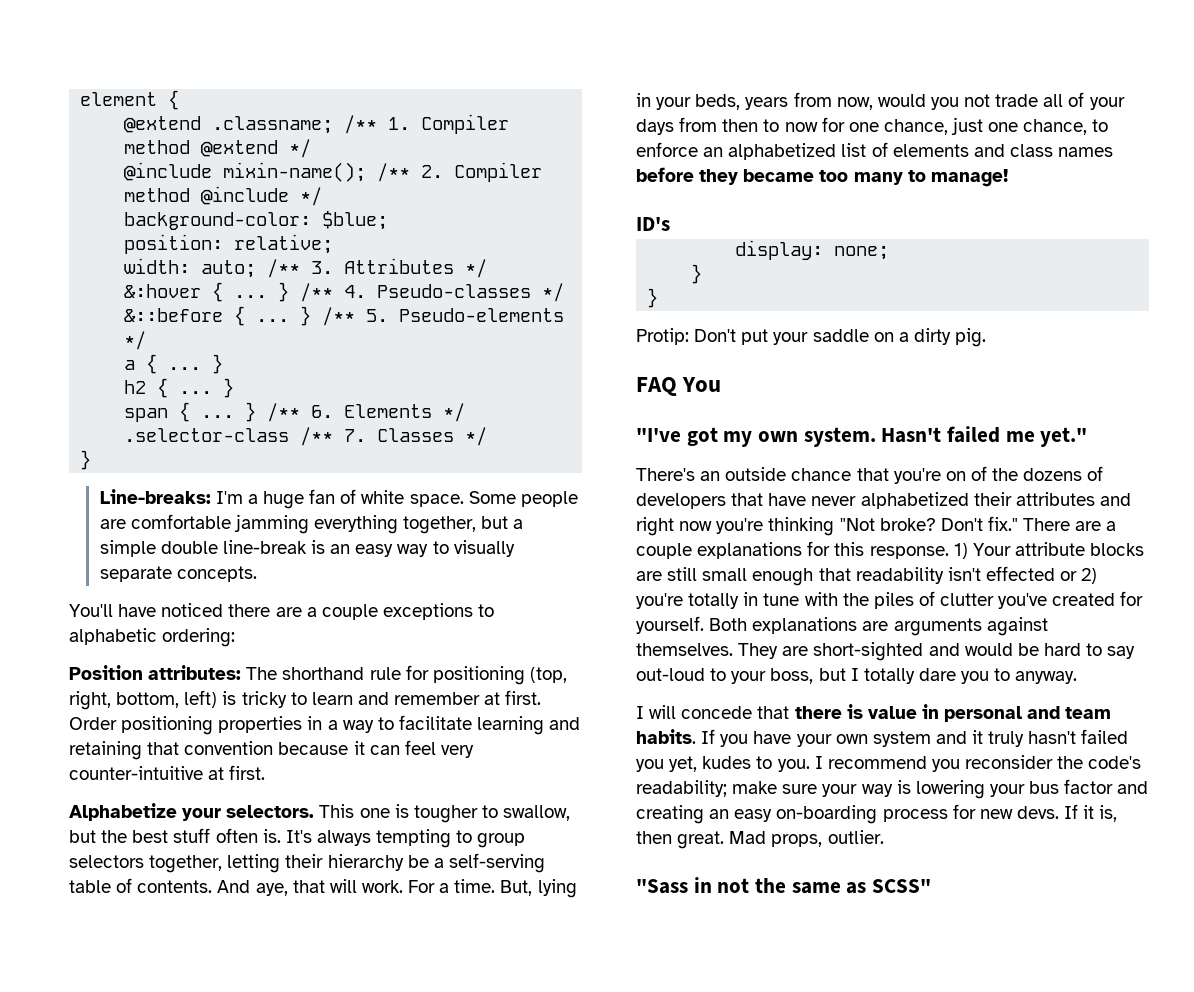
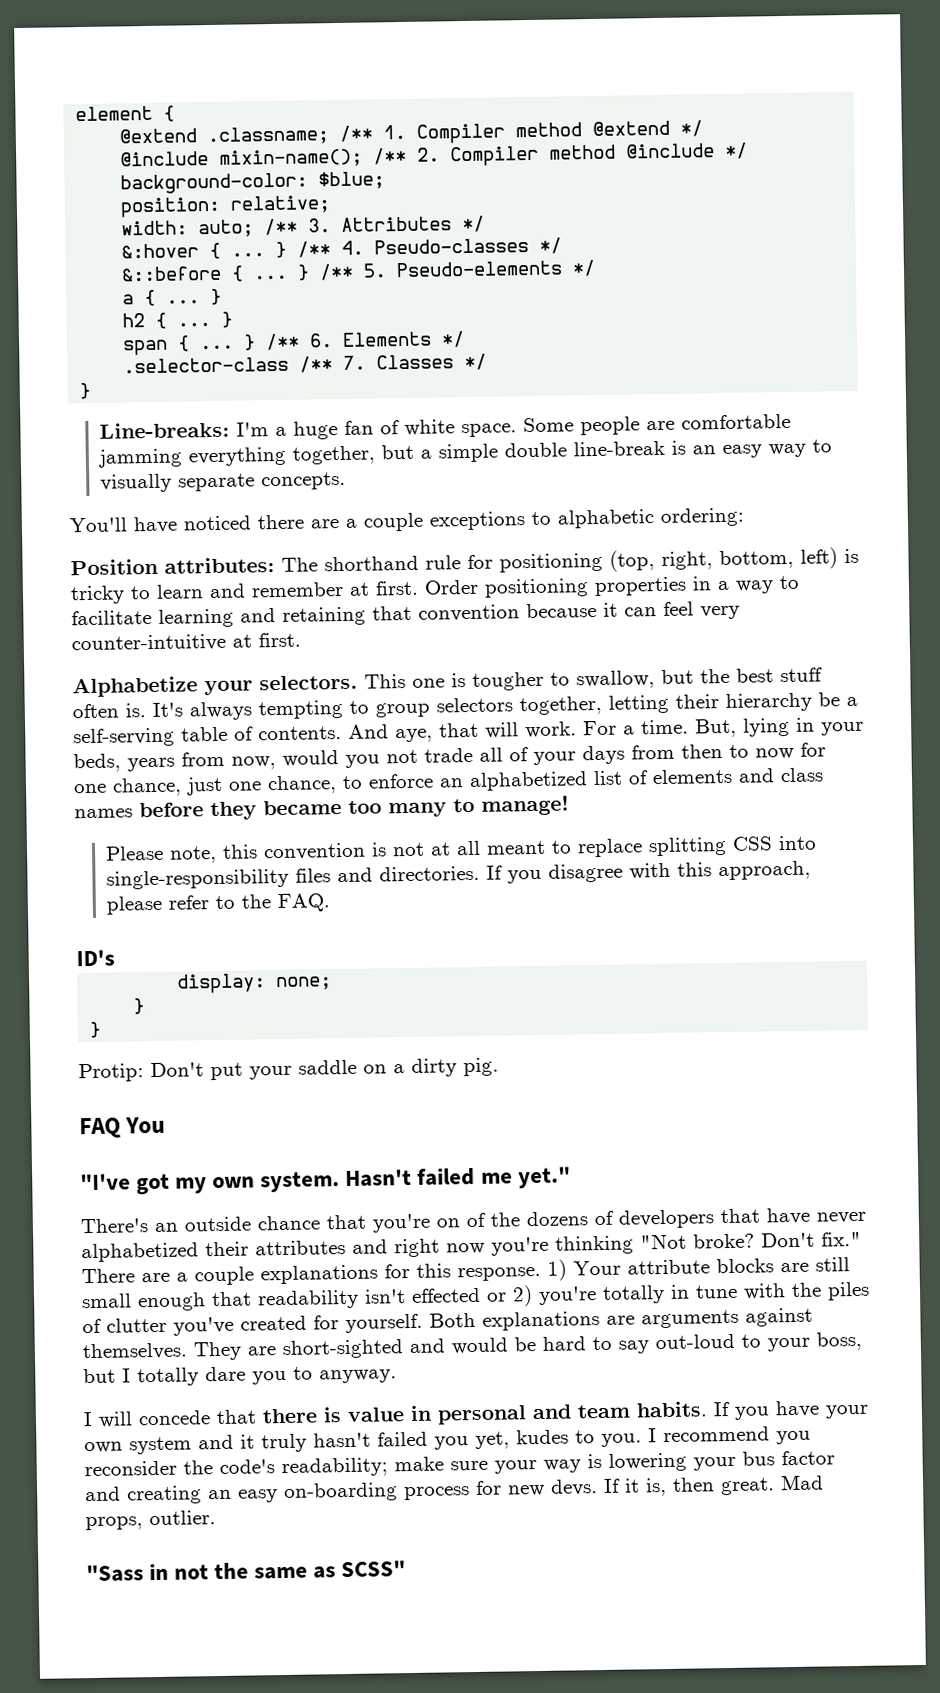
+ Please note, this convention is not at all meant to replace splitting CSS into single-responsibility files and directories. If you disagree with this approach, please refer to the FAQ.

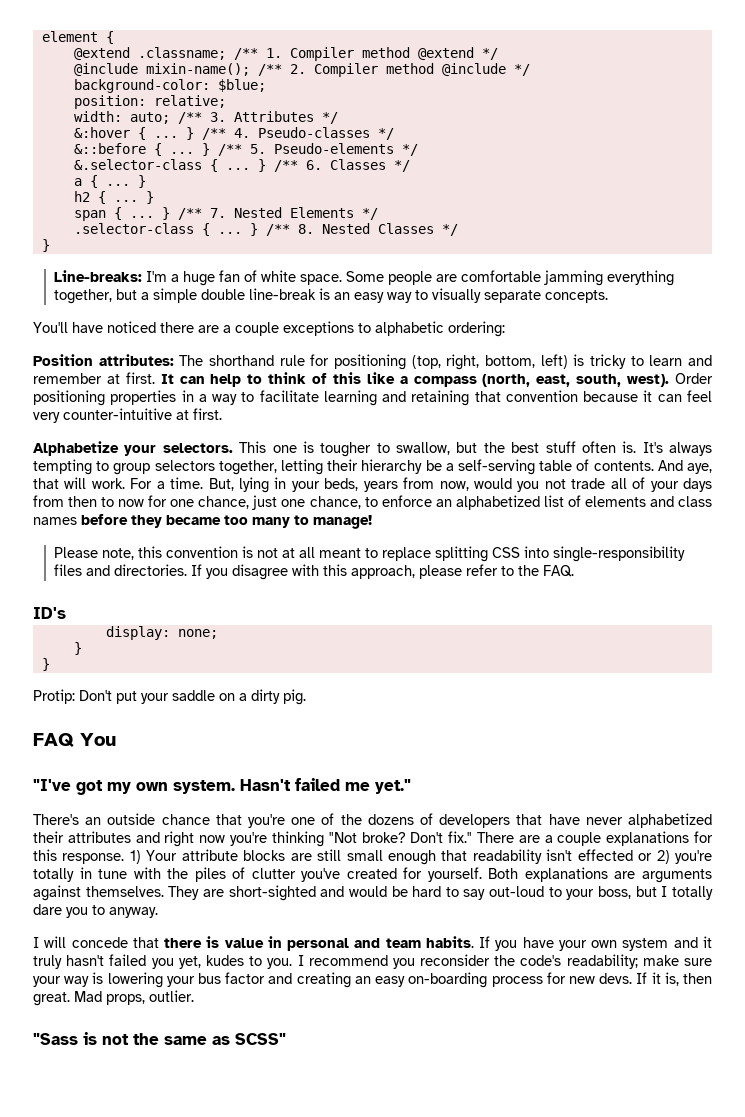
+ &.selector-class { ... } /** 6. Classes */
- } /** 6. Elements */
+ } /** 7. Nested Elements */
- .selector-class /** 7. Classes */
+ .selector-class { ... } /** 8. Nested Classes */
+ It can help to think of this like a compass (north, east, south, west).
- There's an outside chance that you're on of the dozens of developers that have never alphabetized their attributes and right now you're thinking "Not broke?
+ There's an outside chance that you're one of the dozens of developers that have never alphabetized their attributes and right now you're thinking "Not broke?
- "Sass in not the same as SCSS"
+ "Sass is not the same as SCSS"

